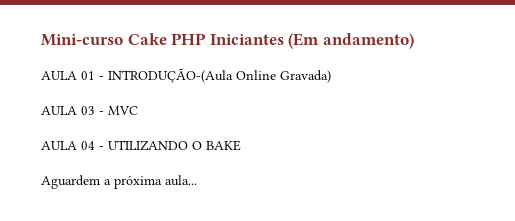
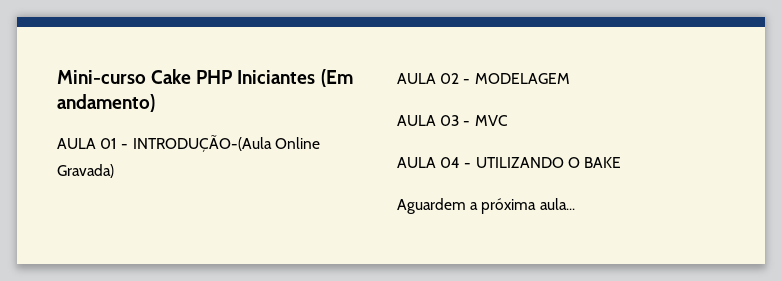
+ AULA 02 - MODELAGEM

